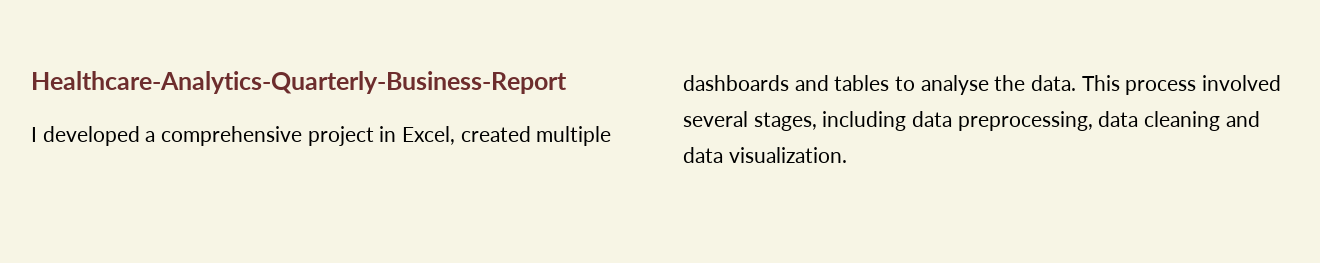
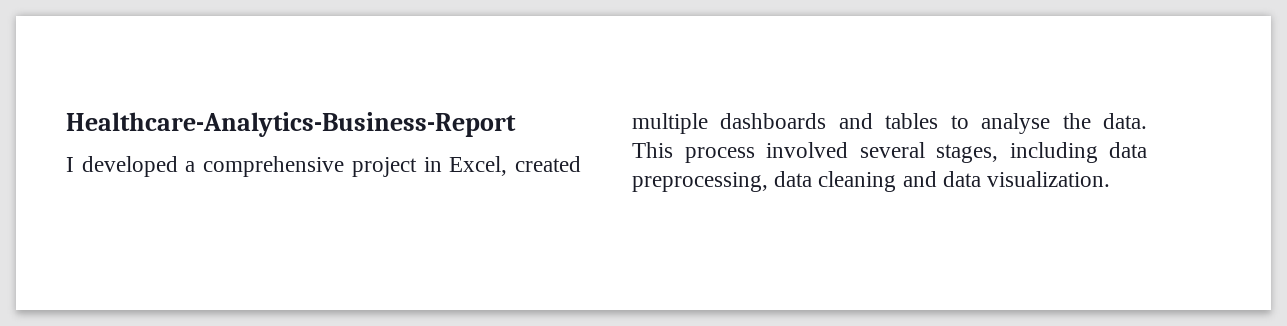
- Healthcare-Analytics-Quarterly-Business-Report
+ Healthcare-Analytics-Business-Report

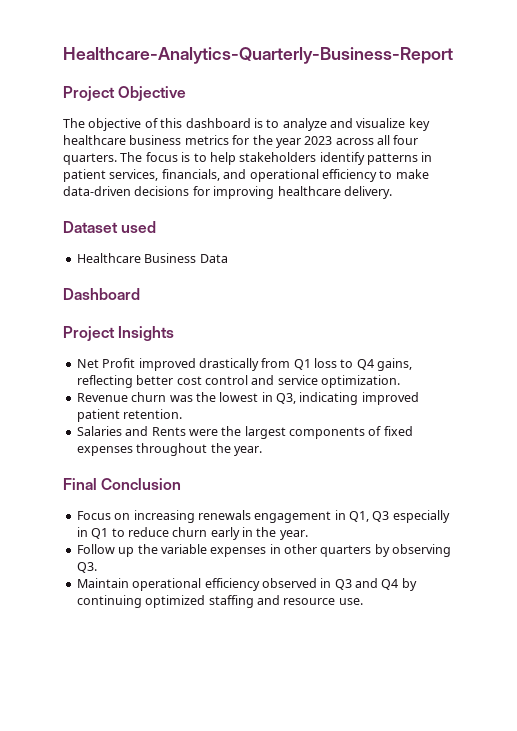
- Healthcare-Analytics-Business-Report
- I developed a comprehensive project in Excel, created multiple dashboards and tables to analyse the data. This process involved several stages, including data preprocessing, data cleaning and data visualization.
+ Healthcare-Analytics-Quarterly-Business-Report
+ Project Objective
+ The objective of this dashboard is to analyze and visualize key healthcare business metrics for the year 2023 across all four quarters. The focus is to help stakeholders identify patterns in patient services, financials, and operational efficiency to make data-driven decisions for improving healthcare delivery.
+ Dataset used
+ Healthcare Business Data
+ Dashboard
+ Project Insights
+ Net Profit improved drastically from Q1 loss to Q4 gains, reflecting better cost control and service optimization.
+ Revenue churn was the lowest in Q3, indicating improved patient retention.
+ Salaries and Rents were the largest components of fixed expenses throughout the year.
+ Final Conclusion
+ Focus on increasing renewals engagement in Q1, Q3 especially in Q1 to reduce churn early in the year.
+ Follow up the variable expenses in other quarters by observing Q3.
+ Maintain operational efficiency observed in Q3 and Q4 by continuing optimized staffing and resource use.

